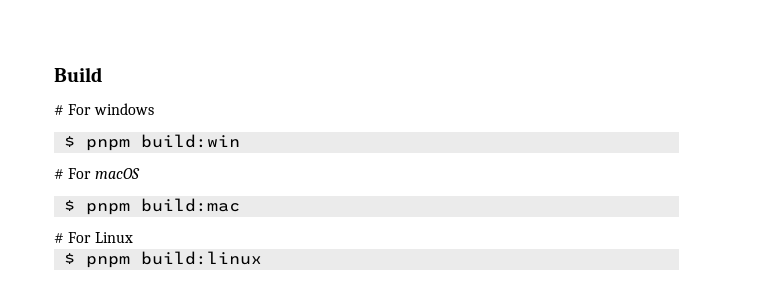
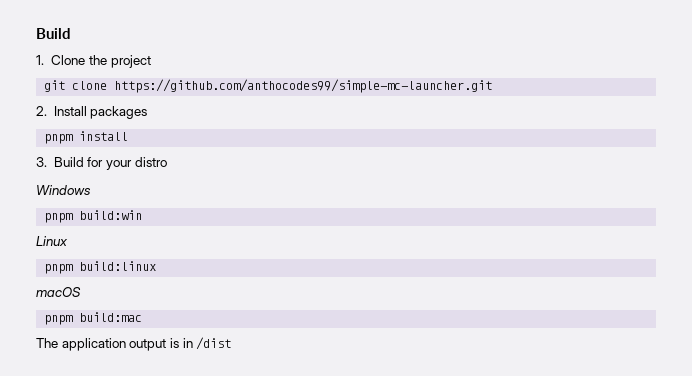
- # For windows
- $ pnpm build:win
+ 1. Clone the project
+ git clone https://github.com/anthocodes99/simple-mc-launcher.git
+ 2. Install packages
+ pnpm install
+ 3. Build for your distro
+ Windows
+ pnpm build:win
- # For macOS
+ Linux
+ pnpm build:linux
+ macOS
- $ pnpm build:mac
+ pnpm build:mac
- # For Linux
- $ pnpm build:linux
+ The application output is in /dist

